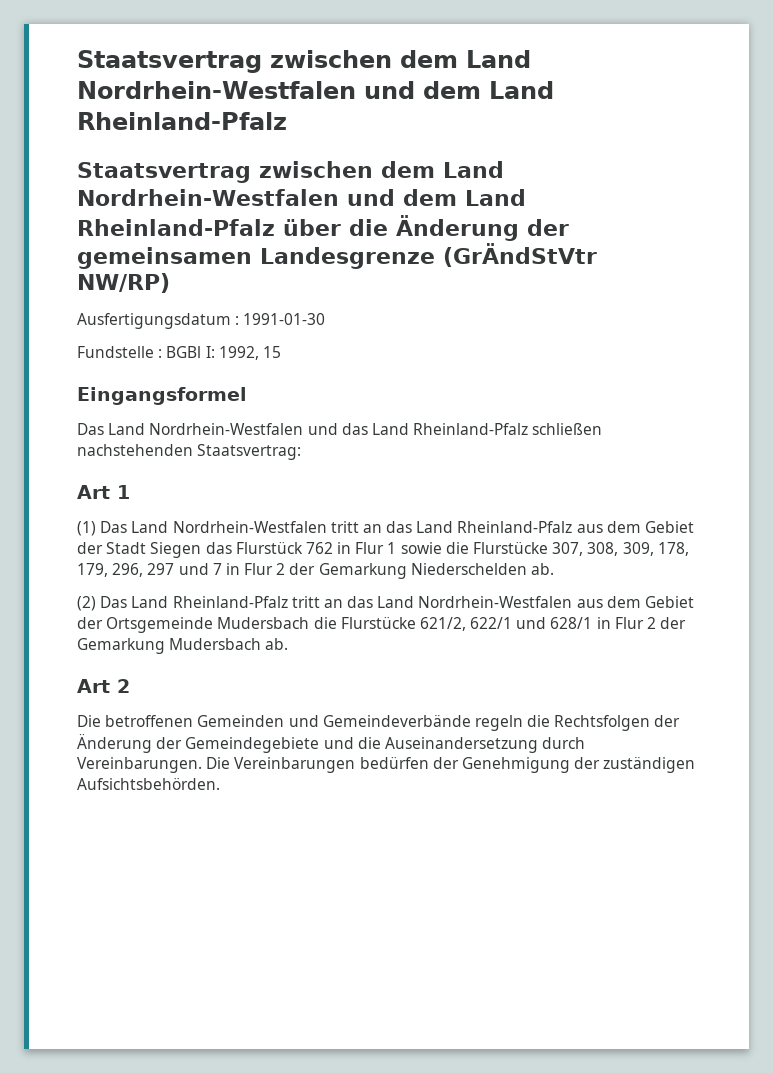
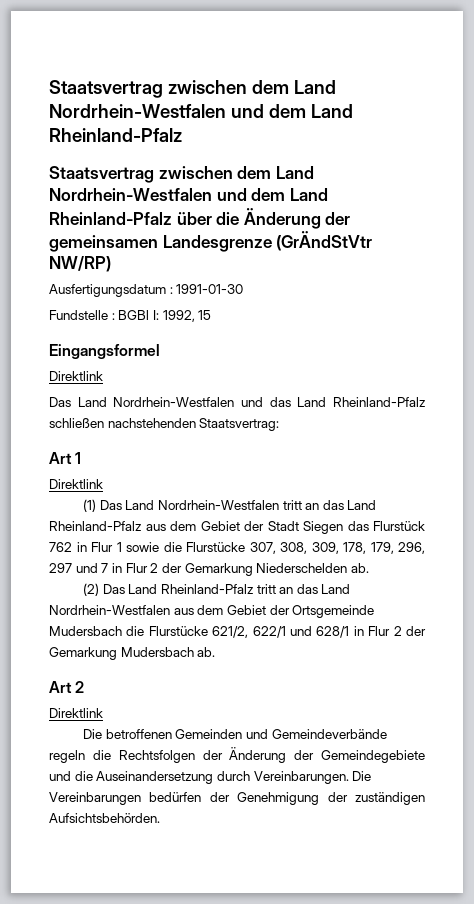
  Eingangsformel
+ Direktlink
  Art 1
+ Direktlink
  Art 2
+ Direktlink

